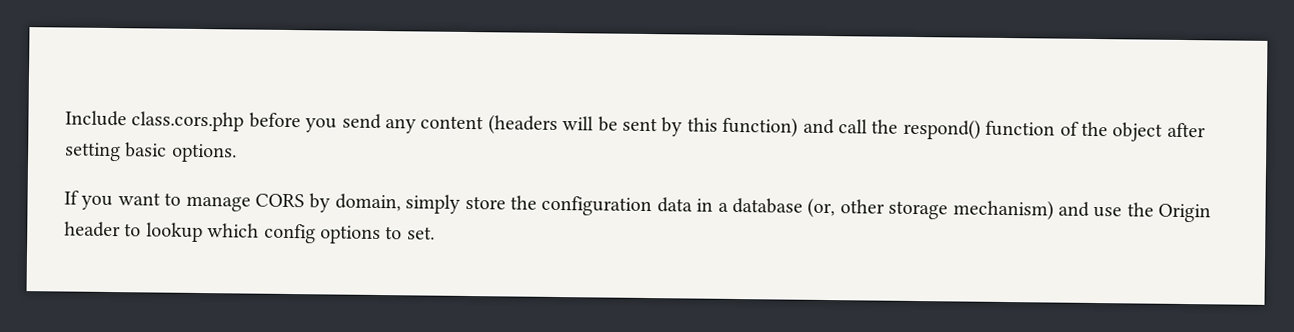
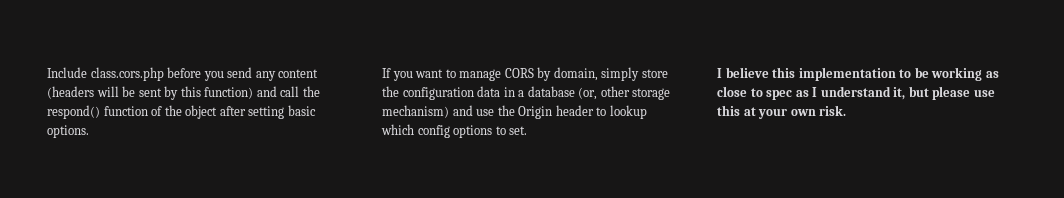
+ I believe this implementation to be working as close to spec as I understand it, but please use this at your own risk.

